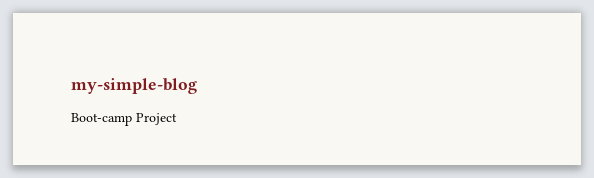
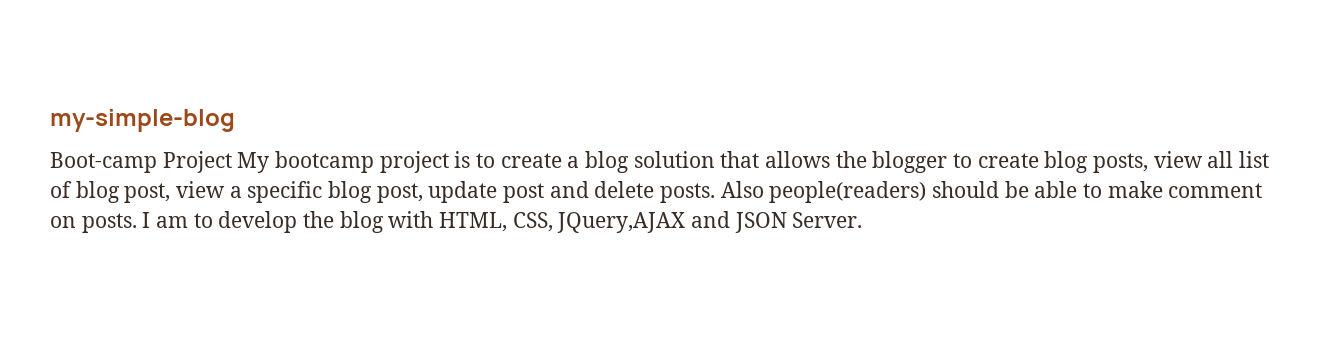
- Boot-camp Project
+ Boot-camp Project My bootcamp project is to create a blog solution that allows the blogger to create blog posts, view all list of blog post, view a specific blog post, update post and delete posts. Also people(readers) should be able to make comment on posts. I am to develop the blog with HTML, CSS, JQuery,AJAX and JSON Server.

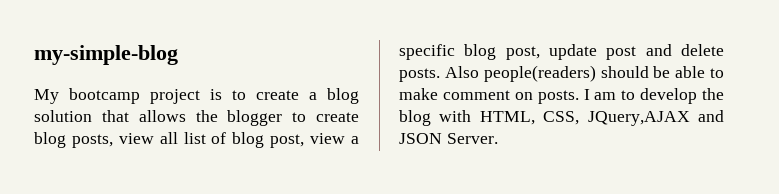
- Boot-camp Project My bootcamp project is to create a blog solution that allows the blogger to create blog posts, view all list of blog post, view a specific blog post, update post and delete posts.
+ My bootcamp project is to create a blog solution that allows the blogger to create blog posts, view all list of blog post, view a specific blog post, update post and delete posts.

